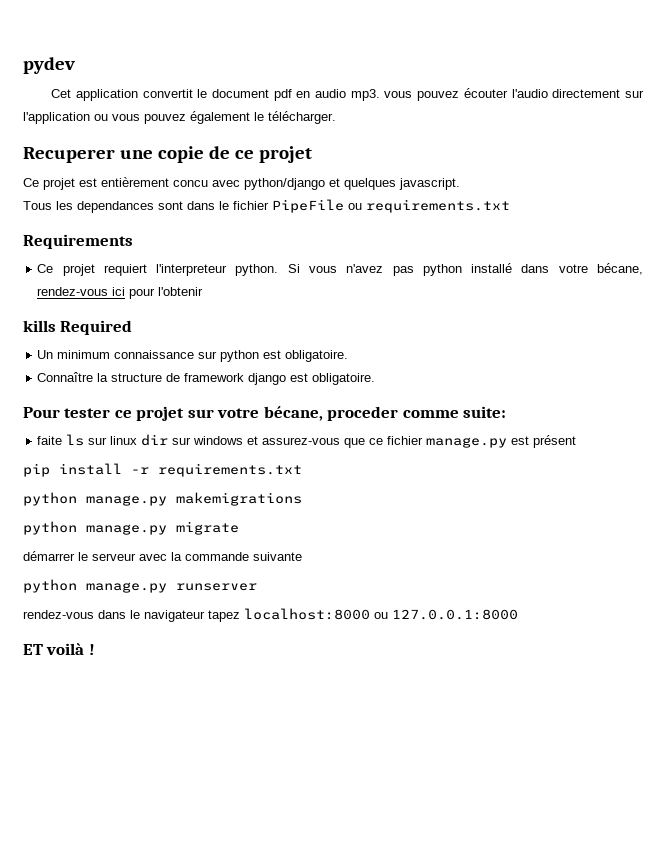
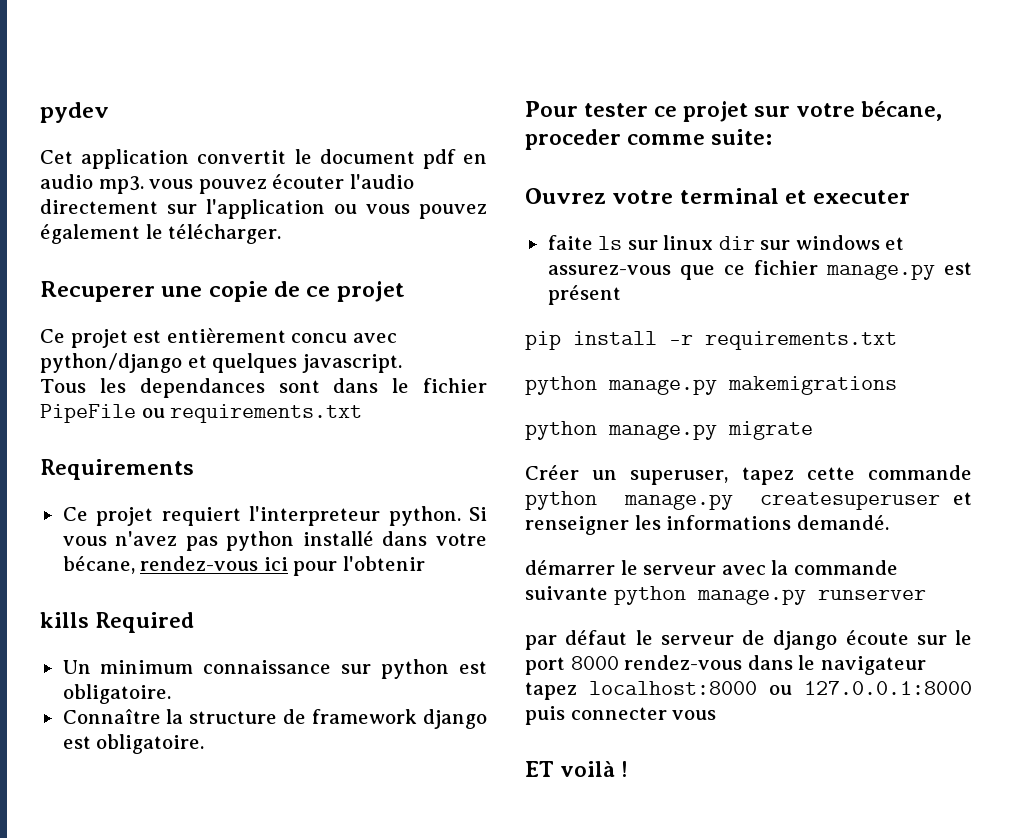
+ Ouvrez votre terminal et executer
+ Créer un superuser, tapez cette commande python manage.py createsuperuser et renseigner les informations demandé.
- démarrer le serveur avec la commande suivante
- python manage.py runserver
+ démarrer le serveur avec la commande suivante python manage.py runserver
- rendez-vous dans le navigateur tapez localhost:8000 ou 127.0.0.1:8000
+ par défaut le serveur de django écoute sur le port 8000 rendez-vous dans le navigateur tapez localhost:8000 ou 127.0.0.1:8000 puis connecter vous

